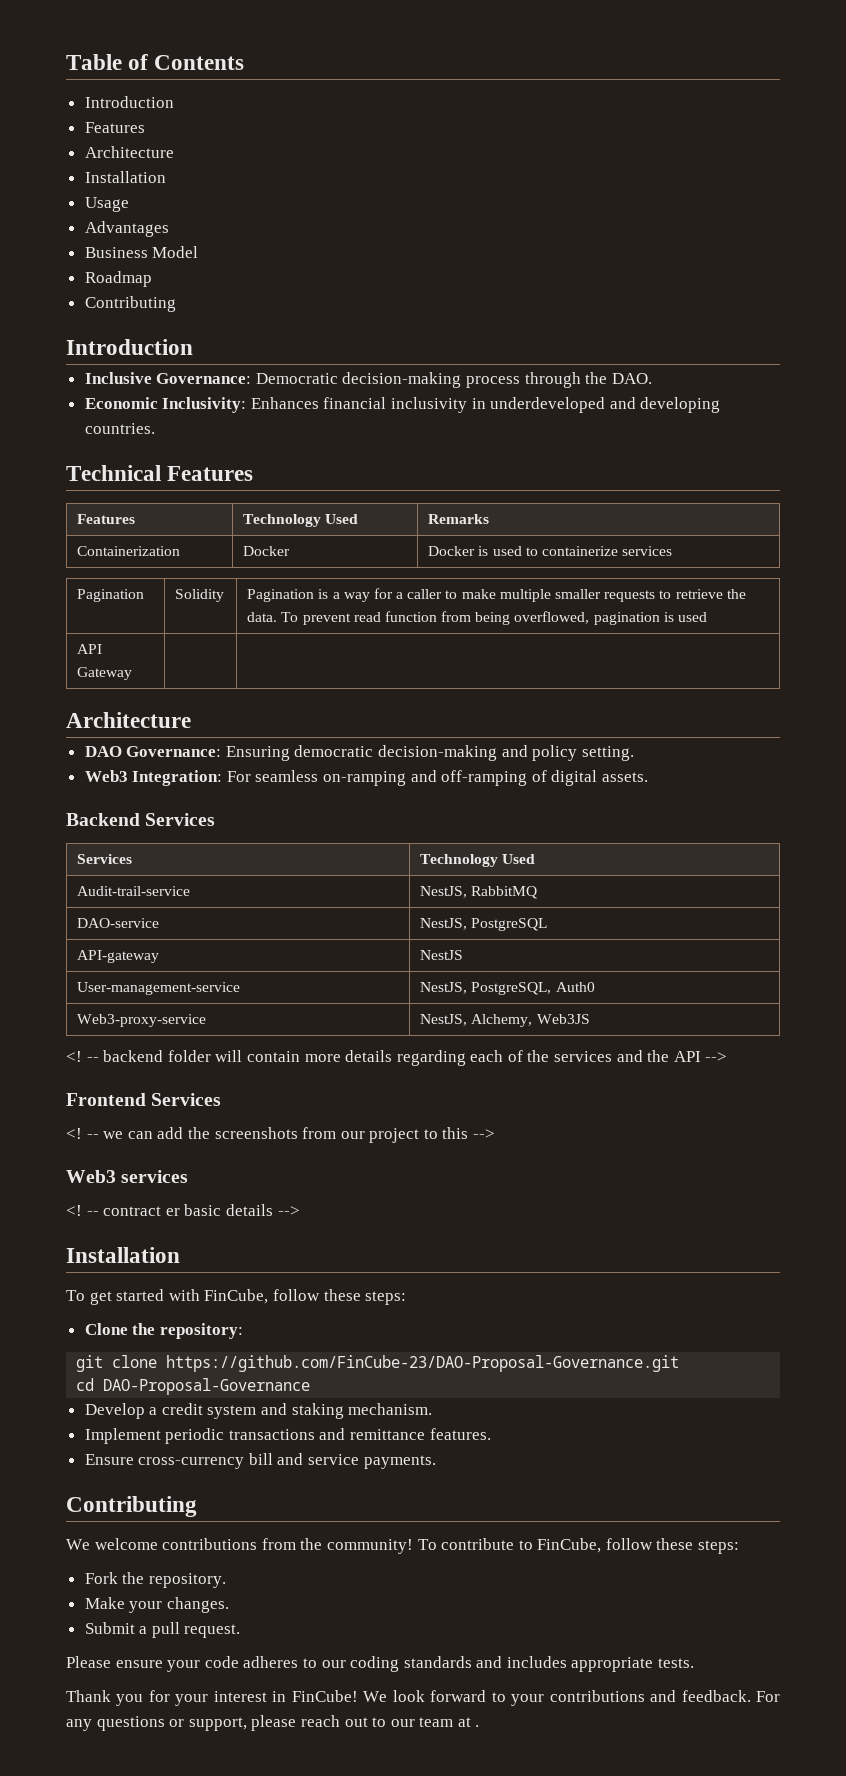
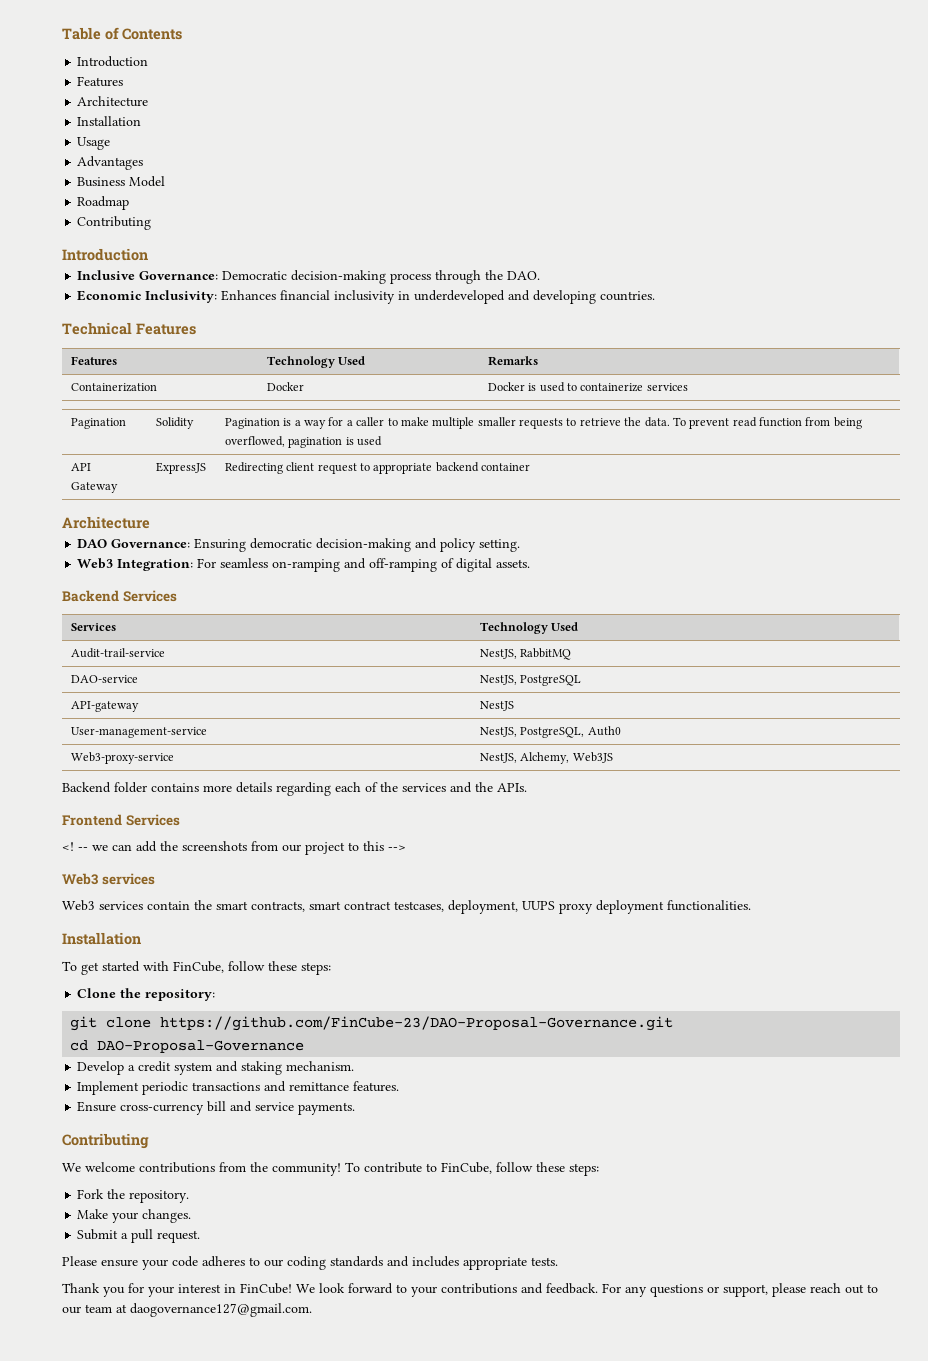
- API Gateway | |
+ API Gateway | ExpressJS | Redirecting client request to appropriate backend container
- <! -- backend folder will contain more details regarding each of the services and the API -->
+ Backend folder contains more details regarding each of the services and the APIs.
- <! -- contract er basic details -->
+ Web3 services contain the smart contracts, smart contract testcases, deployment, UUPS proxy deployment functionalities.
- For any questions or support, please reach out to our team at .
+ For any questions or support, please reach out to our team at daogovernance127@gmail.com.

